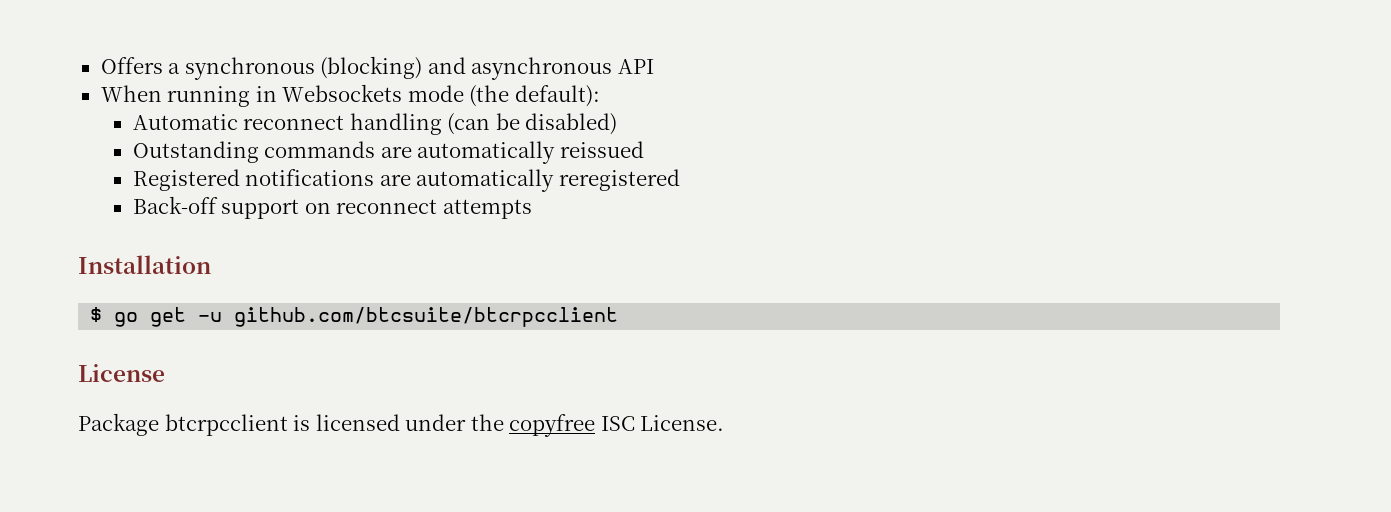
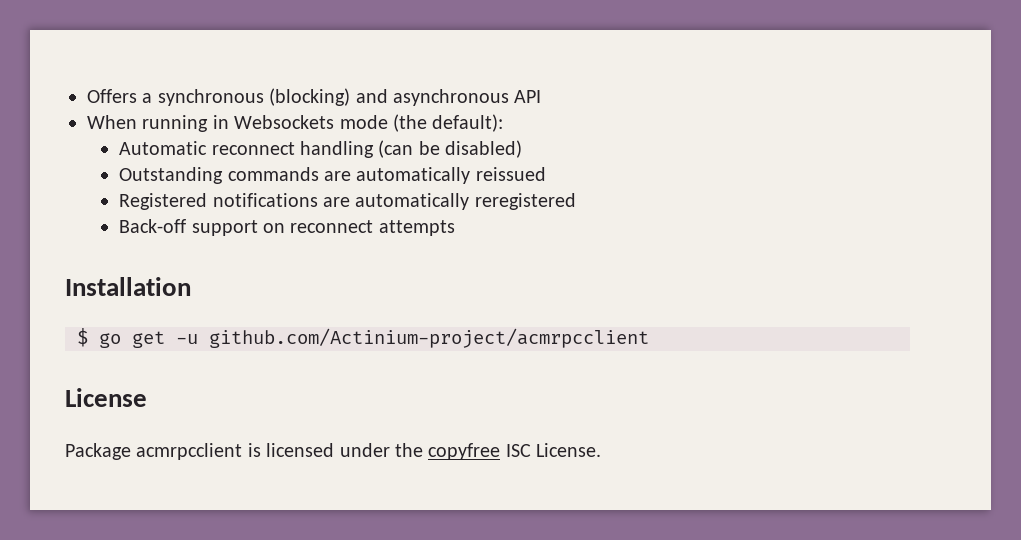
- $ go get -u github.com/btcsuite/btcrpcclient
+ $ go get -u github.com/Actinium-project/acmrpcclient
- Package btcrpcclient is licensed under the copyfree ISC License.
+ Package acmrpcclient is licensed under the copyfree ISC License.

